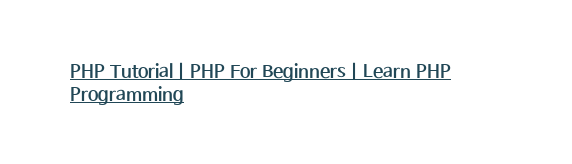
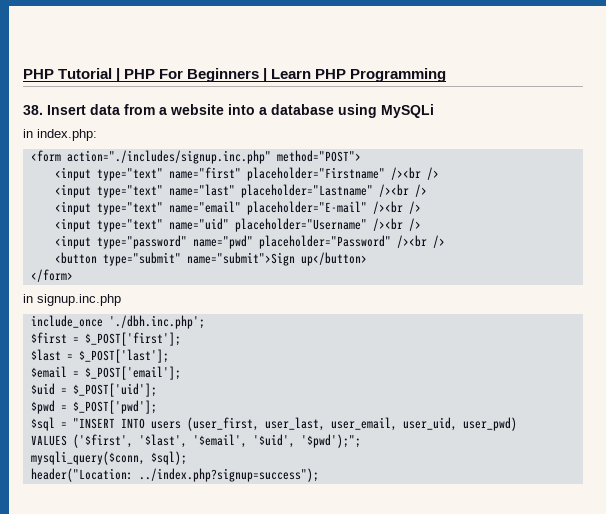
+ 38. Insert data from a website into a database using MySQLi
+ in index.php:
+ <form action="./includes/signup.inc.php" method="POST">
+ <input type="text" name="first" placeholder="Firstname" /><br />
+ <input type="text" name="last" placeholder="Lastname" /><br />
+ <input type="text" name="email" placeholder="E-mail" /><br />
+ <input type="text" name="uid" placeholder="Username" /><br />
+ <input type="password" name="pwd" placeholder="Password" /><br />
+ <button type="submit" name="submit">Sign up</button>
+ </form>
+ in signup.inc.php
+ include_once './dbh.inc.php';
+ $first = $_POST['first'];
+ $last = $_POST['last'];
+ $email = $_POST['email'];
+ $uid = $_POST['uid'];
+ $pwd = $_POST['pwd'];
+ $sql = "INSERT INTO users (user_first, user_last, user_email, user_uid, user_pwd)
+ VALUES ('$first', '$last', '$email', '$uid', '$pwd');";
+ mysqli_query($conn, $sql);
+ header("Location: ../index.php?signup=success");

